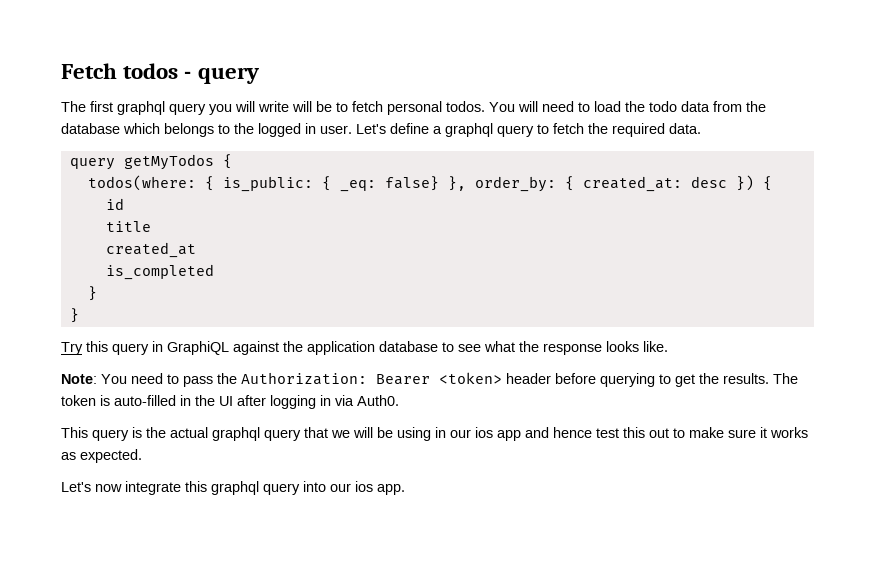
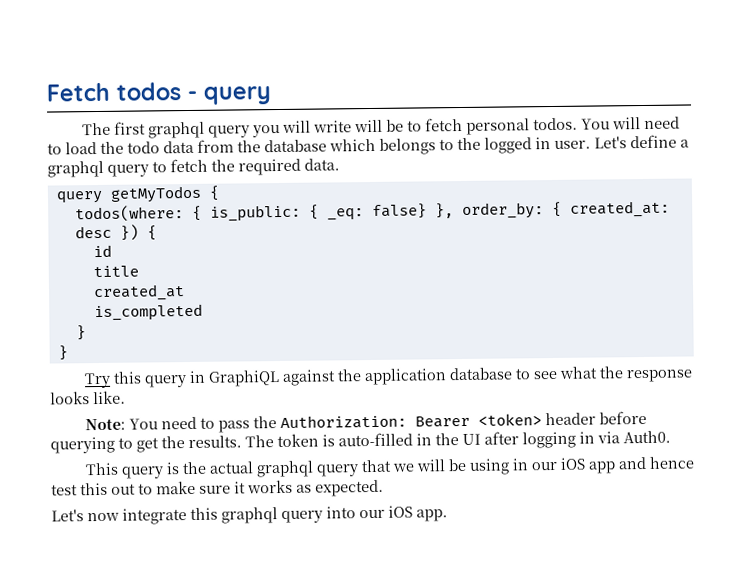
- This query is the actual graphql query that we will be using in our ios app and hence test this out to make sure it works as expected.
+ This query is the actual graphql query that we will be using in our iOS app and hence test this out to make sure it works as expected.
- Let's now integrate this graphql query into our ios app.
+ Let's now integrate this graphql query into our iOS app.

